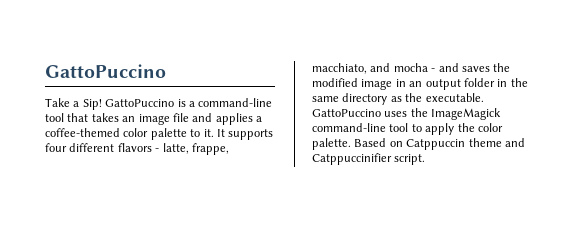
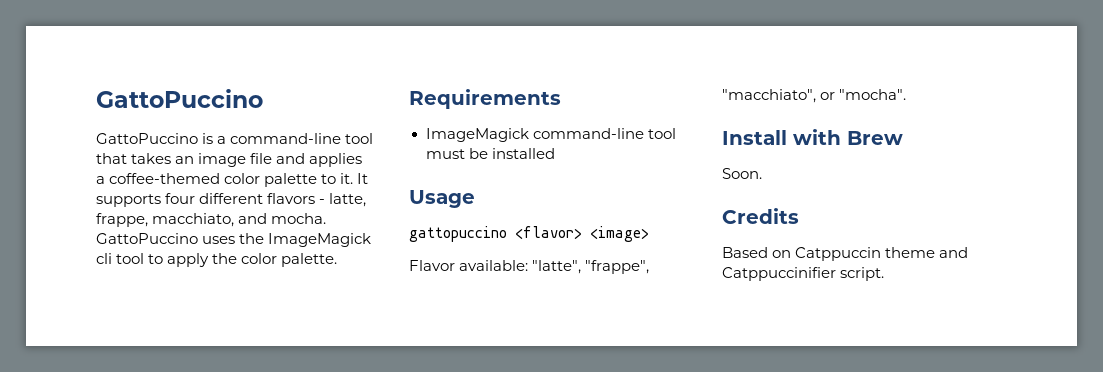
- Take a Sip!
- It supports four different flavors - latte, frappe, macchiato, and mocha - and saves the modified image in an output folder in the same directory as the executable.
+ It supports four different flavors - latte, frappe, macchiato, and mocha.
- GattoPuccino uses the ImageMagick command-line tool to apply the color palette. Based on Catppuccin theme and Catppuccinifier script.
+ GattoPuccino uses the ImageMagick cli tool to apply the color palette.
+ Requirements
+ ImageMagick command-line tool must be installed
+ Usage
+ gattopuccino <flavor> <image>
+ Flavor available: "latte", "frappe", "macchiato", or "mocha".
+ Install with Brew
+ Soon.
+ Credits
+ Based on Catppuccin theme and Catppuccinifier script.

